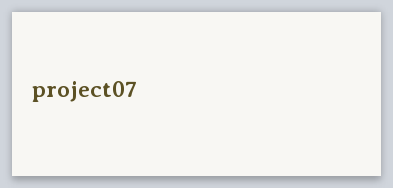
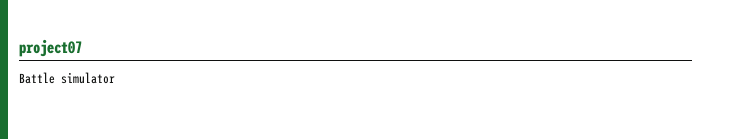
+ Battle simulator

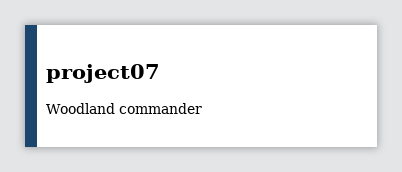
- Battle simulator
+ Woodland commander

